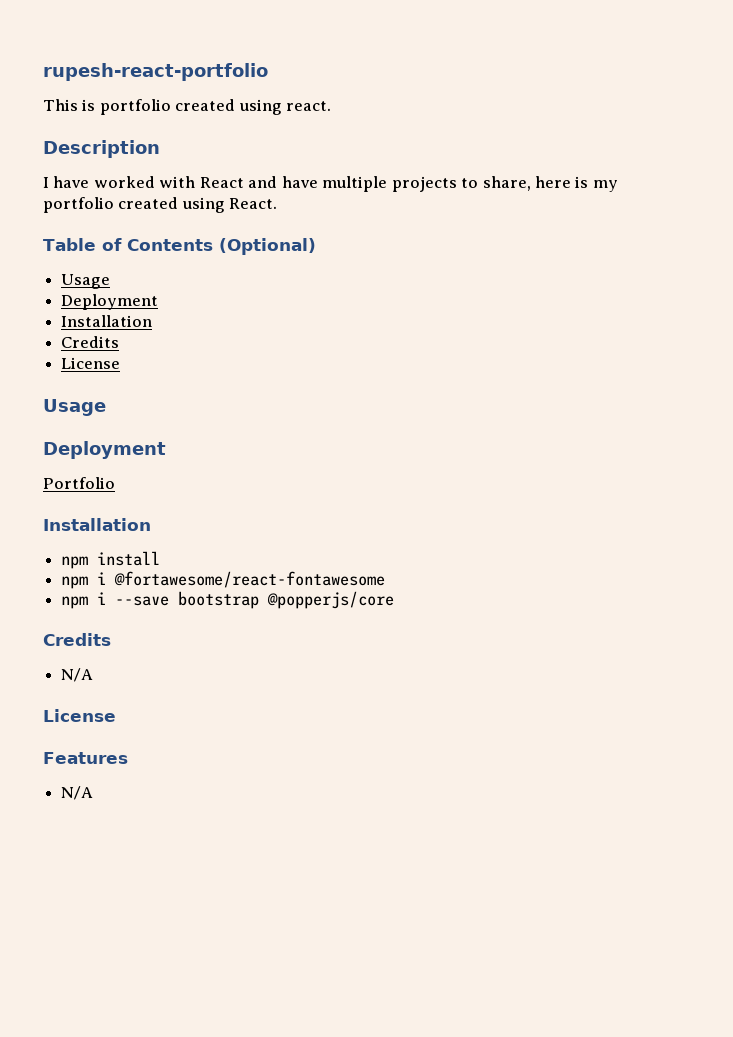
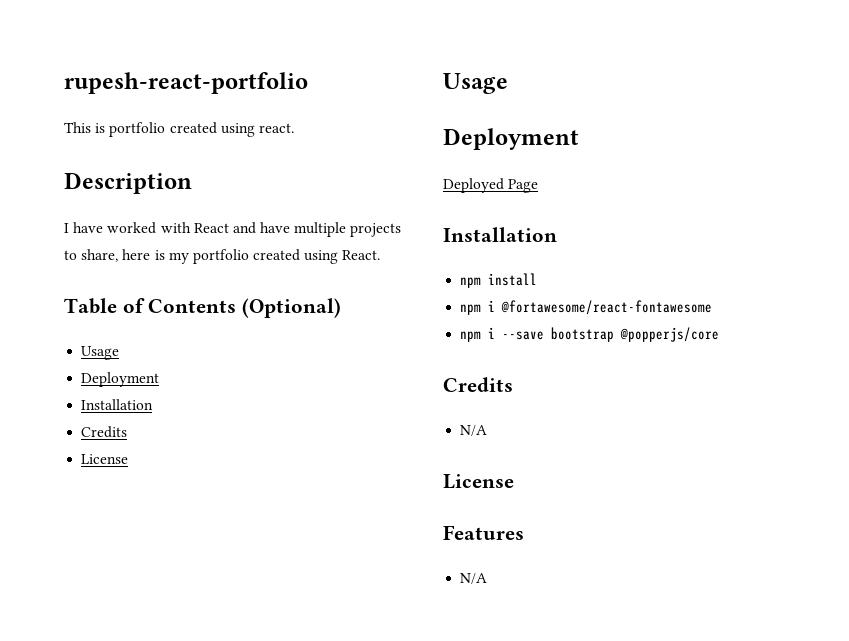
- Portfolio
+ Deployed Page

